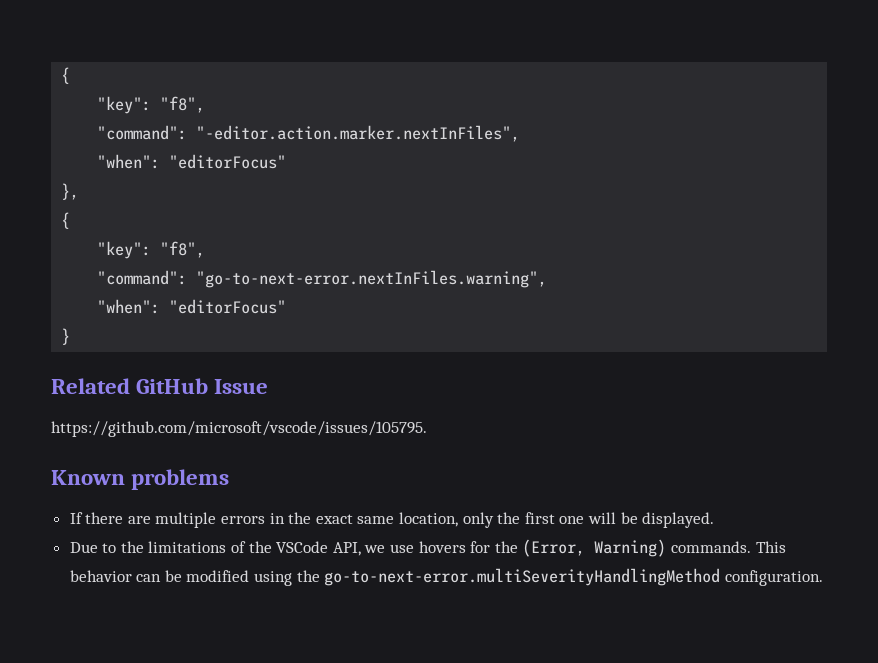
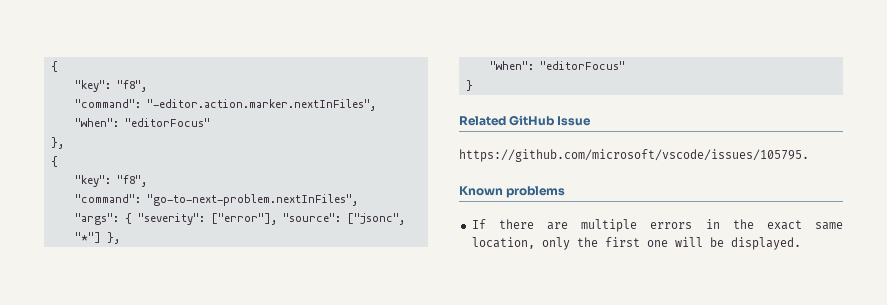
- "command": "go-to-next-error.nextInFiles.warning",
+ "command": "go-to-next-problem.nextInFiles",
+ "args": { "severity": ["error"], "source": ["jsonc", "*"] },
- Due to the limitations of the VSCode API, we use hovers for the (Error, Warning) commands. This behavior can be modified using the go-to-next-error.multiSeverityHandlingMethod configuration.

